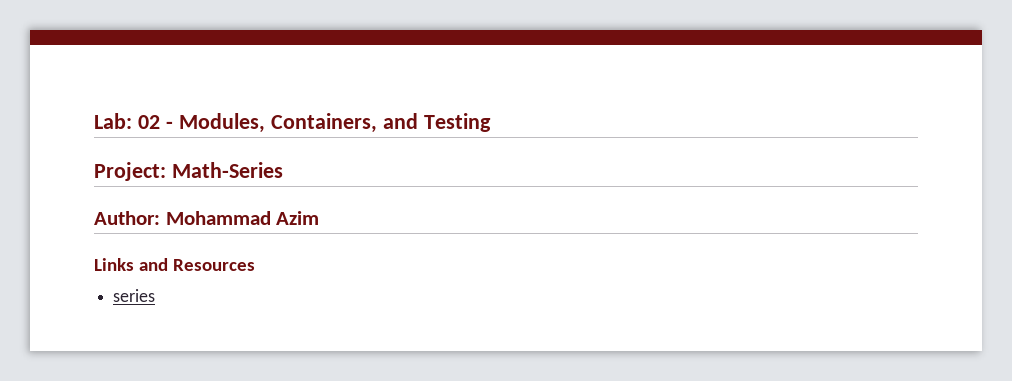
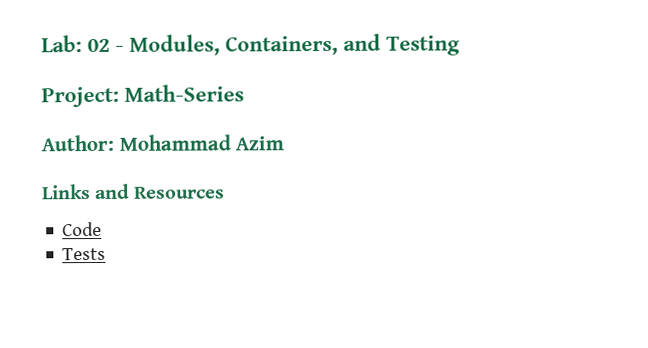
- series
+ Code
+ Tests

